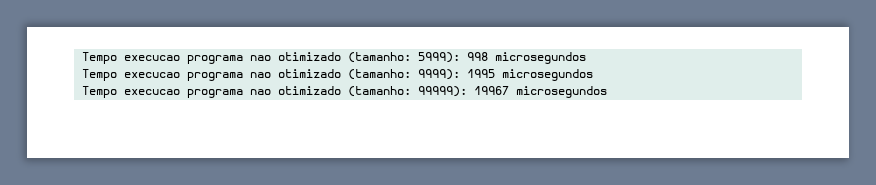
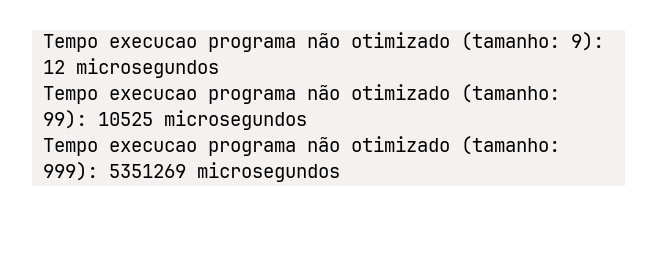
- Tempo execucao programa nao otimizado (tamanho: 5999): 998 microsegundos
- Tempo execucao programa nao otimizado (tamanho: 9999): 1995 microsegundos
- Tempo execucao programa nao otimizado (tamanho: 99999): 19967 microsegundos
+ Tempo execucao programa não otimizado (tamanho: 9): 12 microsegundos
+ Tempo execucao programa não otimizado (tamanho: 99): 10525 microsegundos
+ Tempo execucao programa não otimizado (tamanho: 999): 5351269 microsegundos

